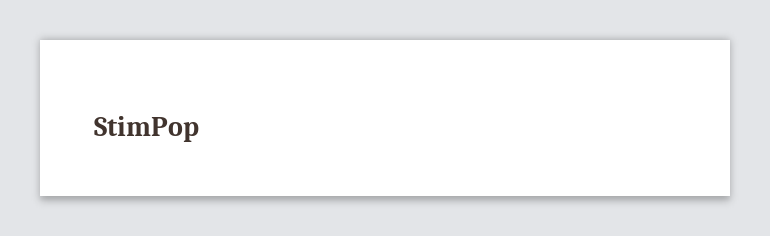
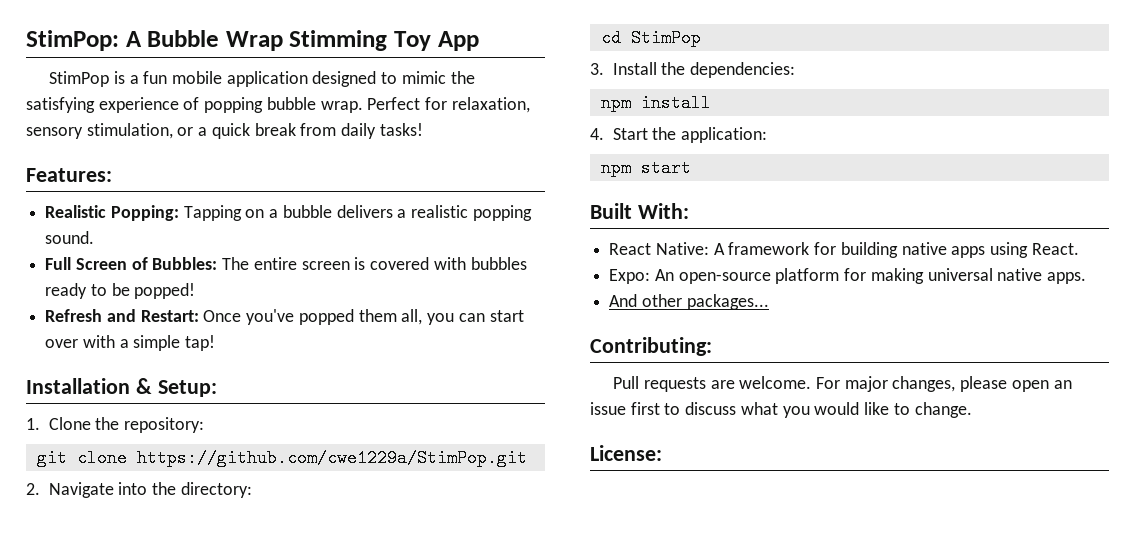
- StimPop
+ StimPop: A Bubble Wrap Stimming Toy App
+ StimPop is a fun mobile application designed to mimic the satisfying experience of popping bubble wrap. Perfect for relaxation, sensory stimulation, or a quick break from daily tasks!
+ Features:
+ Realistic Popping: Tapping on a bubble delivers a realistic popping sound.
+ Full Screen of Bubbles: The entire screen is covered with bubbles ready to be popped!
+ Refresh and Restart: Once you've popped them all, you can start over with a simple tap!
+ Installation & Setup:
+ 1. Clone the repository:
+ git clone https://github.com/cwe1229a/StimPop.git
+ 2. Navigate into the directory:
+ cd StimPop
+ 3. Install the dependencies:
+ npm install
+ 4. Start the application:
+ npm start
+ Built With:
+ React Native: A framework for building native apps using React.
+ Expo: An open-source platform for making universal native apps.
+ And other packages...
+ Contributing:
+ Pull requests are welcome. For major changes, please open an issue first to discuss what you would like to change.
+ License:

